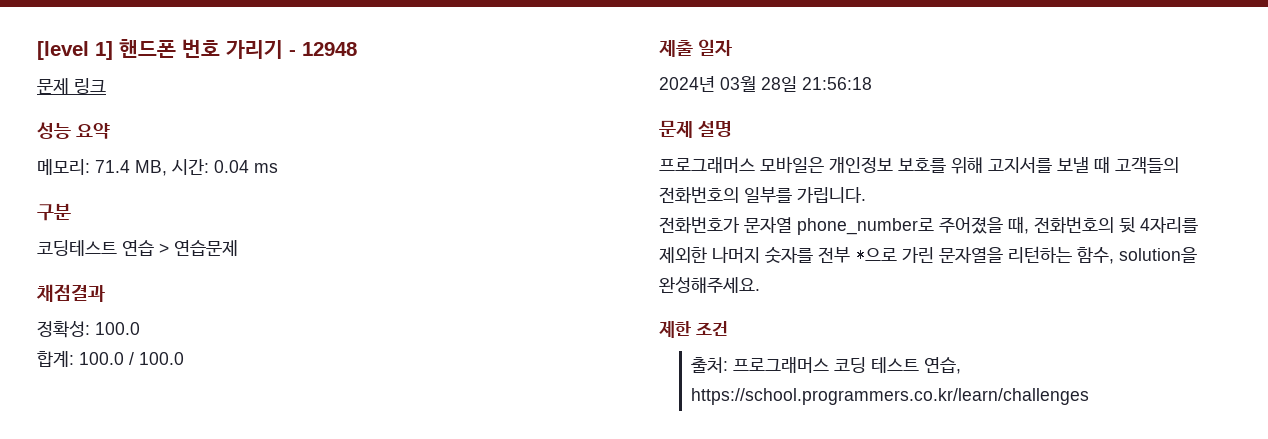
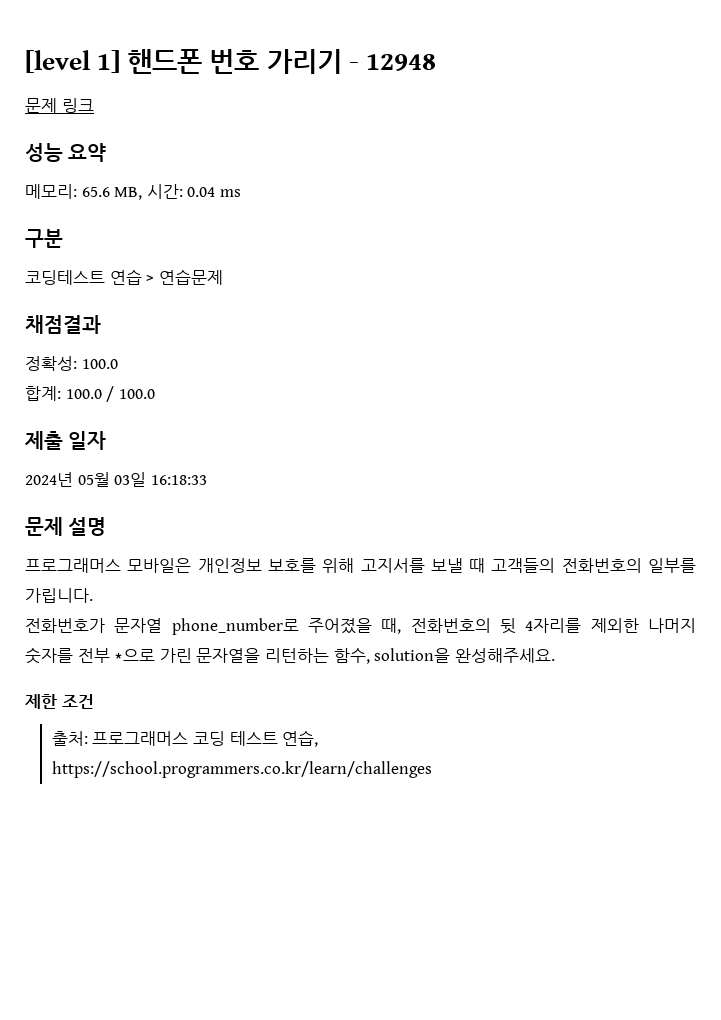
- 메모리: 71.4 MB, 시간: 0.04 ms
+ 메모리: 65.6 MB, 시간: 0.04 ms
- 2024년 03월 28일 21:56:18
+ 2024년 05월 03일 16:18:33

